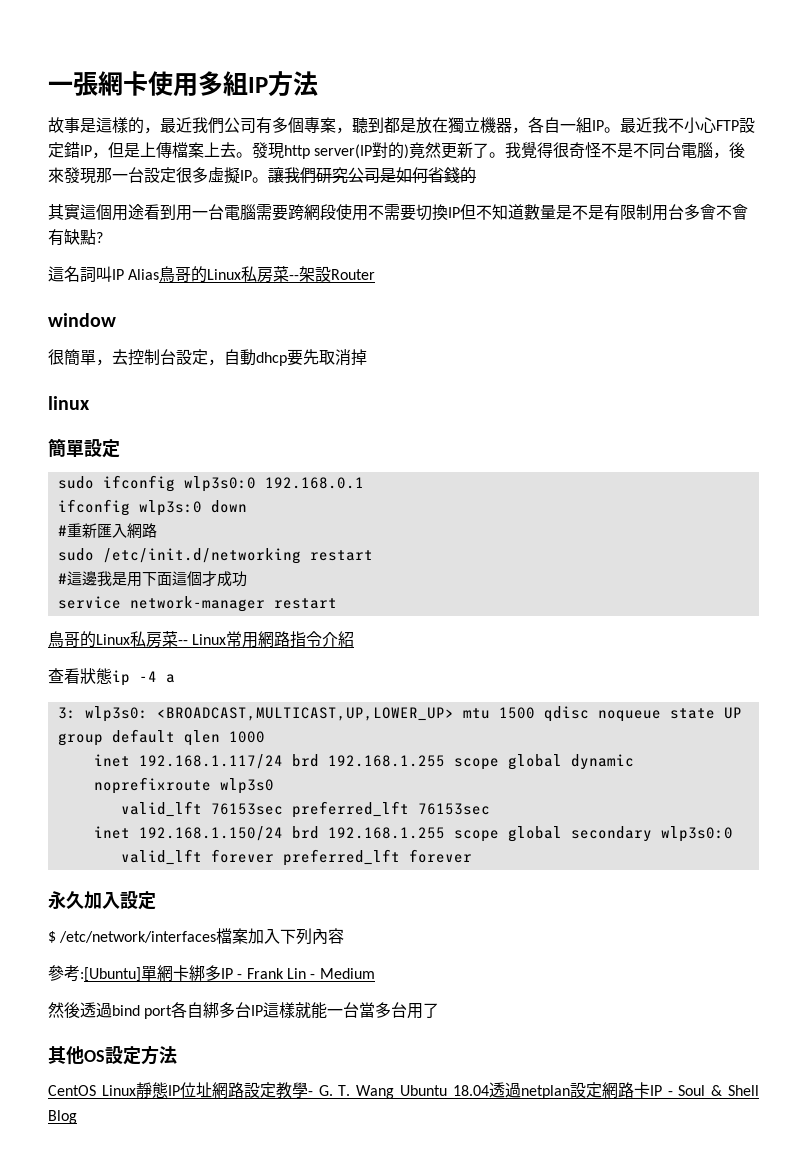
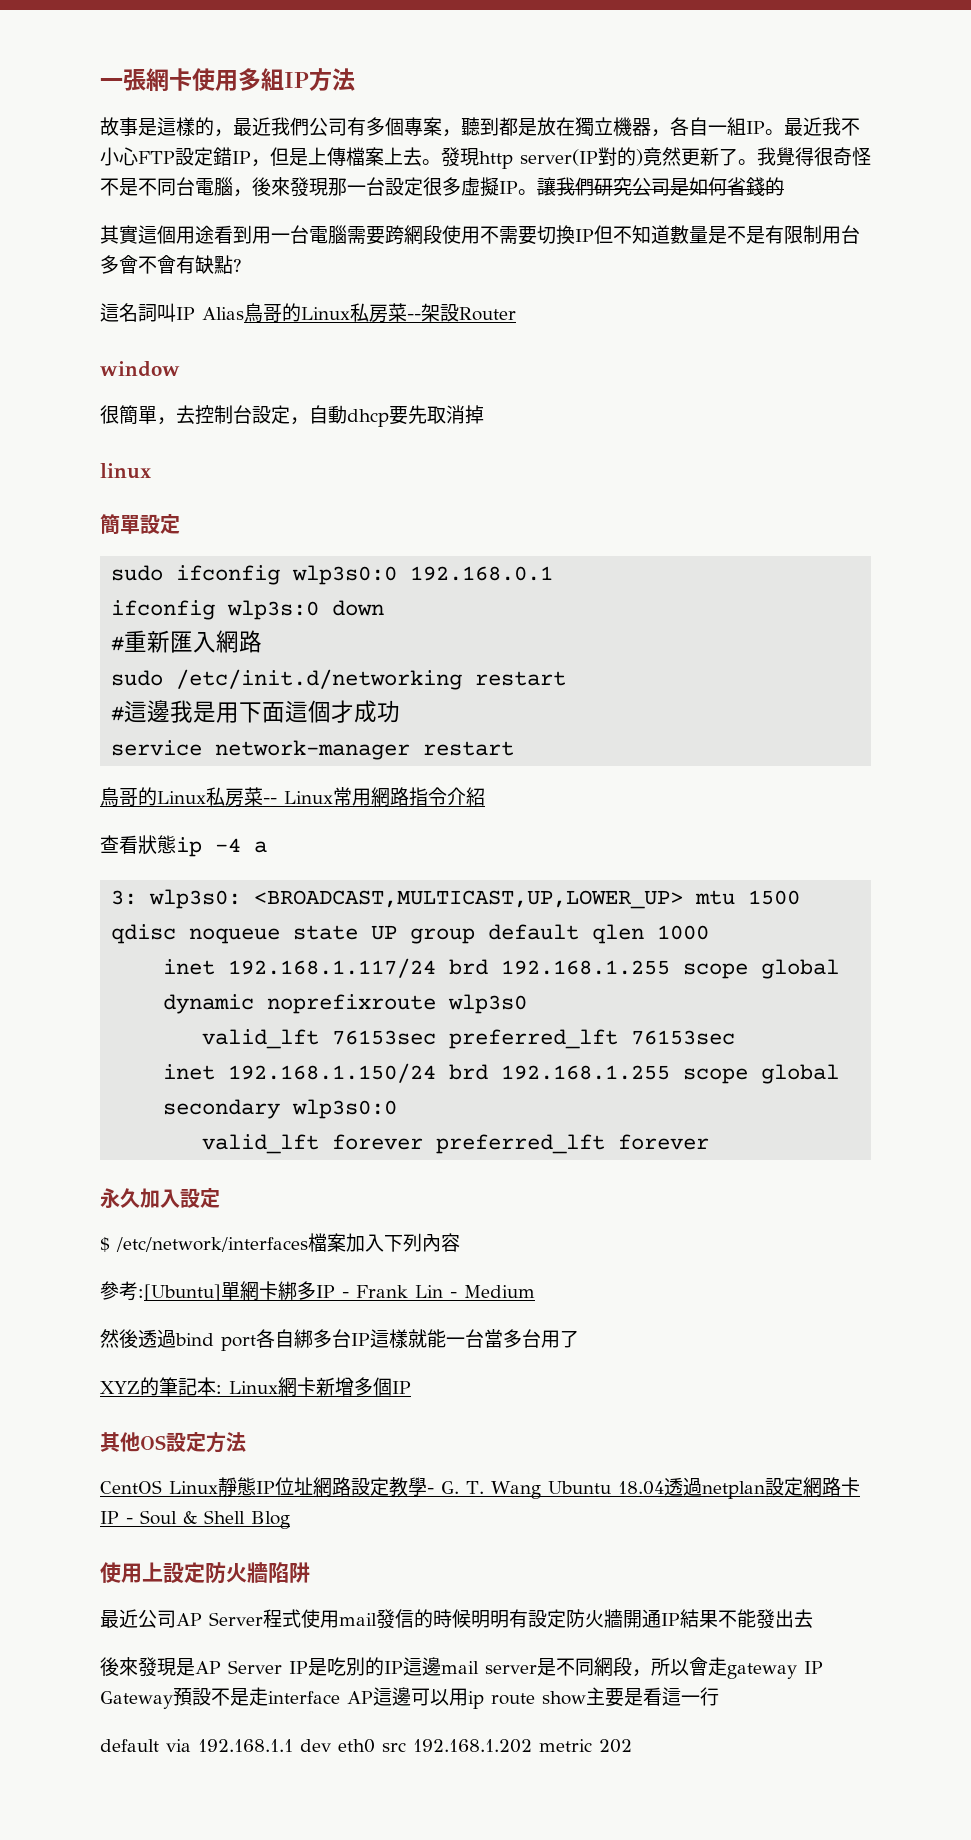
+ XYZ的筆記本: Linux網卡新增多個IP
+ 使用上設定防火牆陷阱
+ 最近公司AP Server程式使用mail發信的時候明明有設定防火牆開通IP結果不能發出去
+ 後來發現是AP Server IP是吃別的IP這邊mail server是不同網段，所以會走gateway IP Gateway預設不是走interface AP這邊可以用ip route show主要是看這一行
+ default via 192.168.1.1 dev eth0 src 192.168.1.202 metric 202

